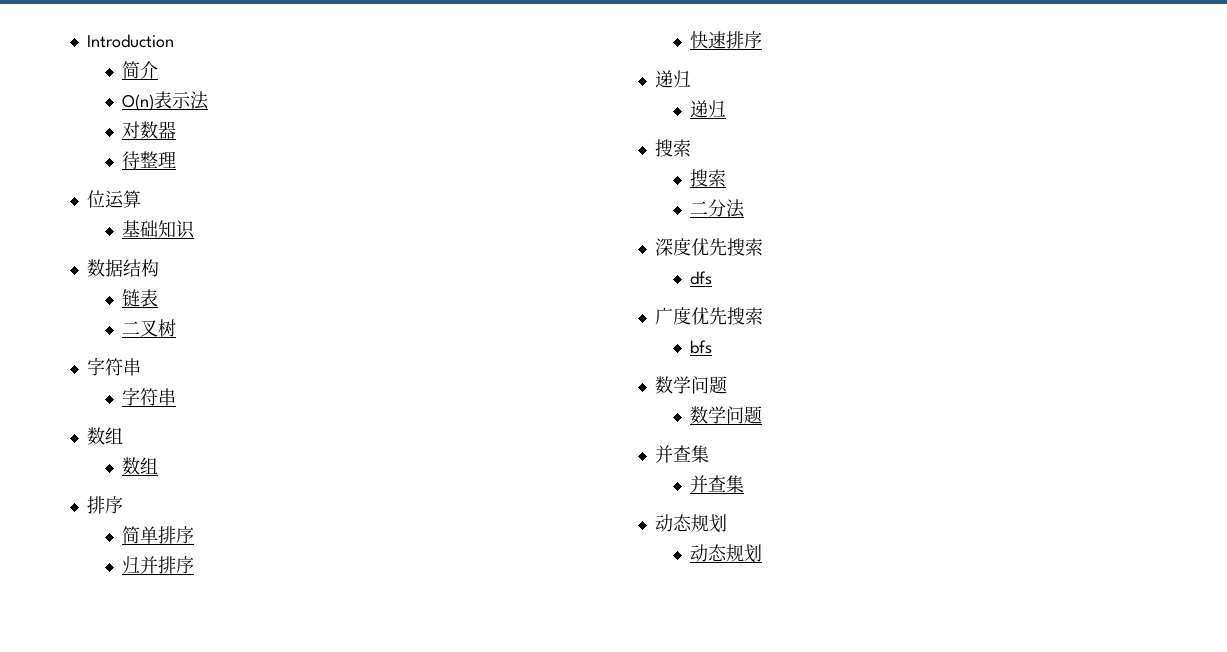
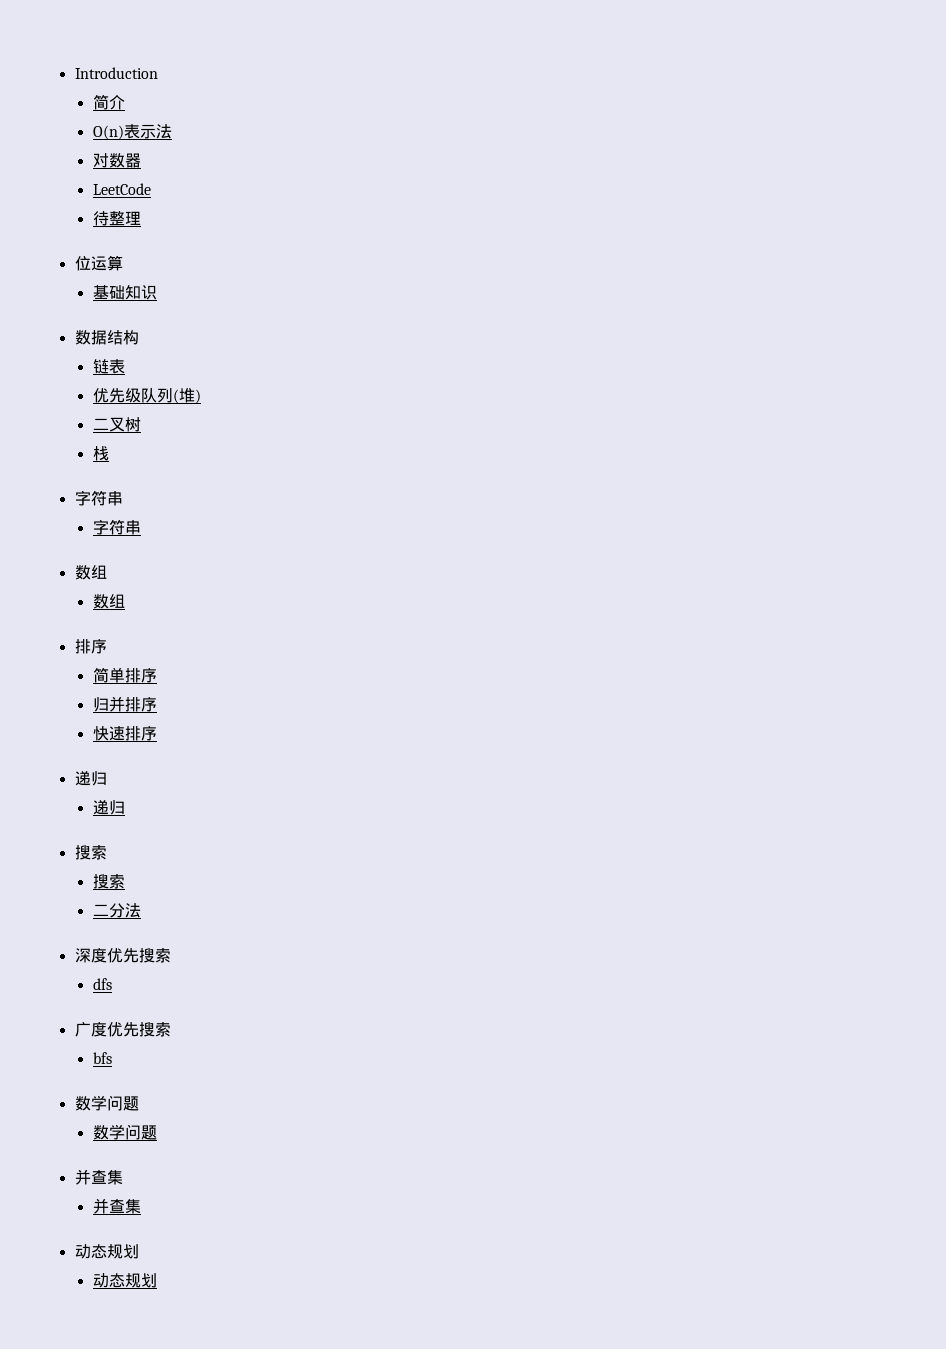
+ LeetCode
+ 优先级队列(堆)
+ 栈

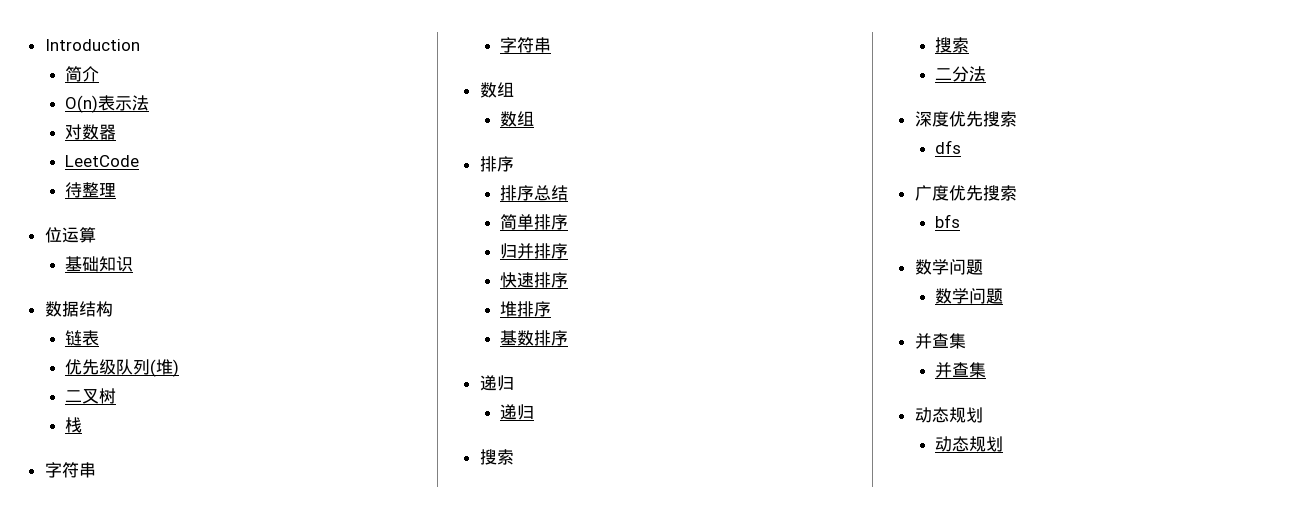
+ 排序总结
+ 堆排序
+ 基数排序

